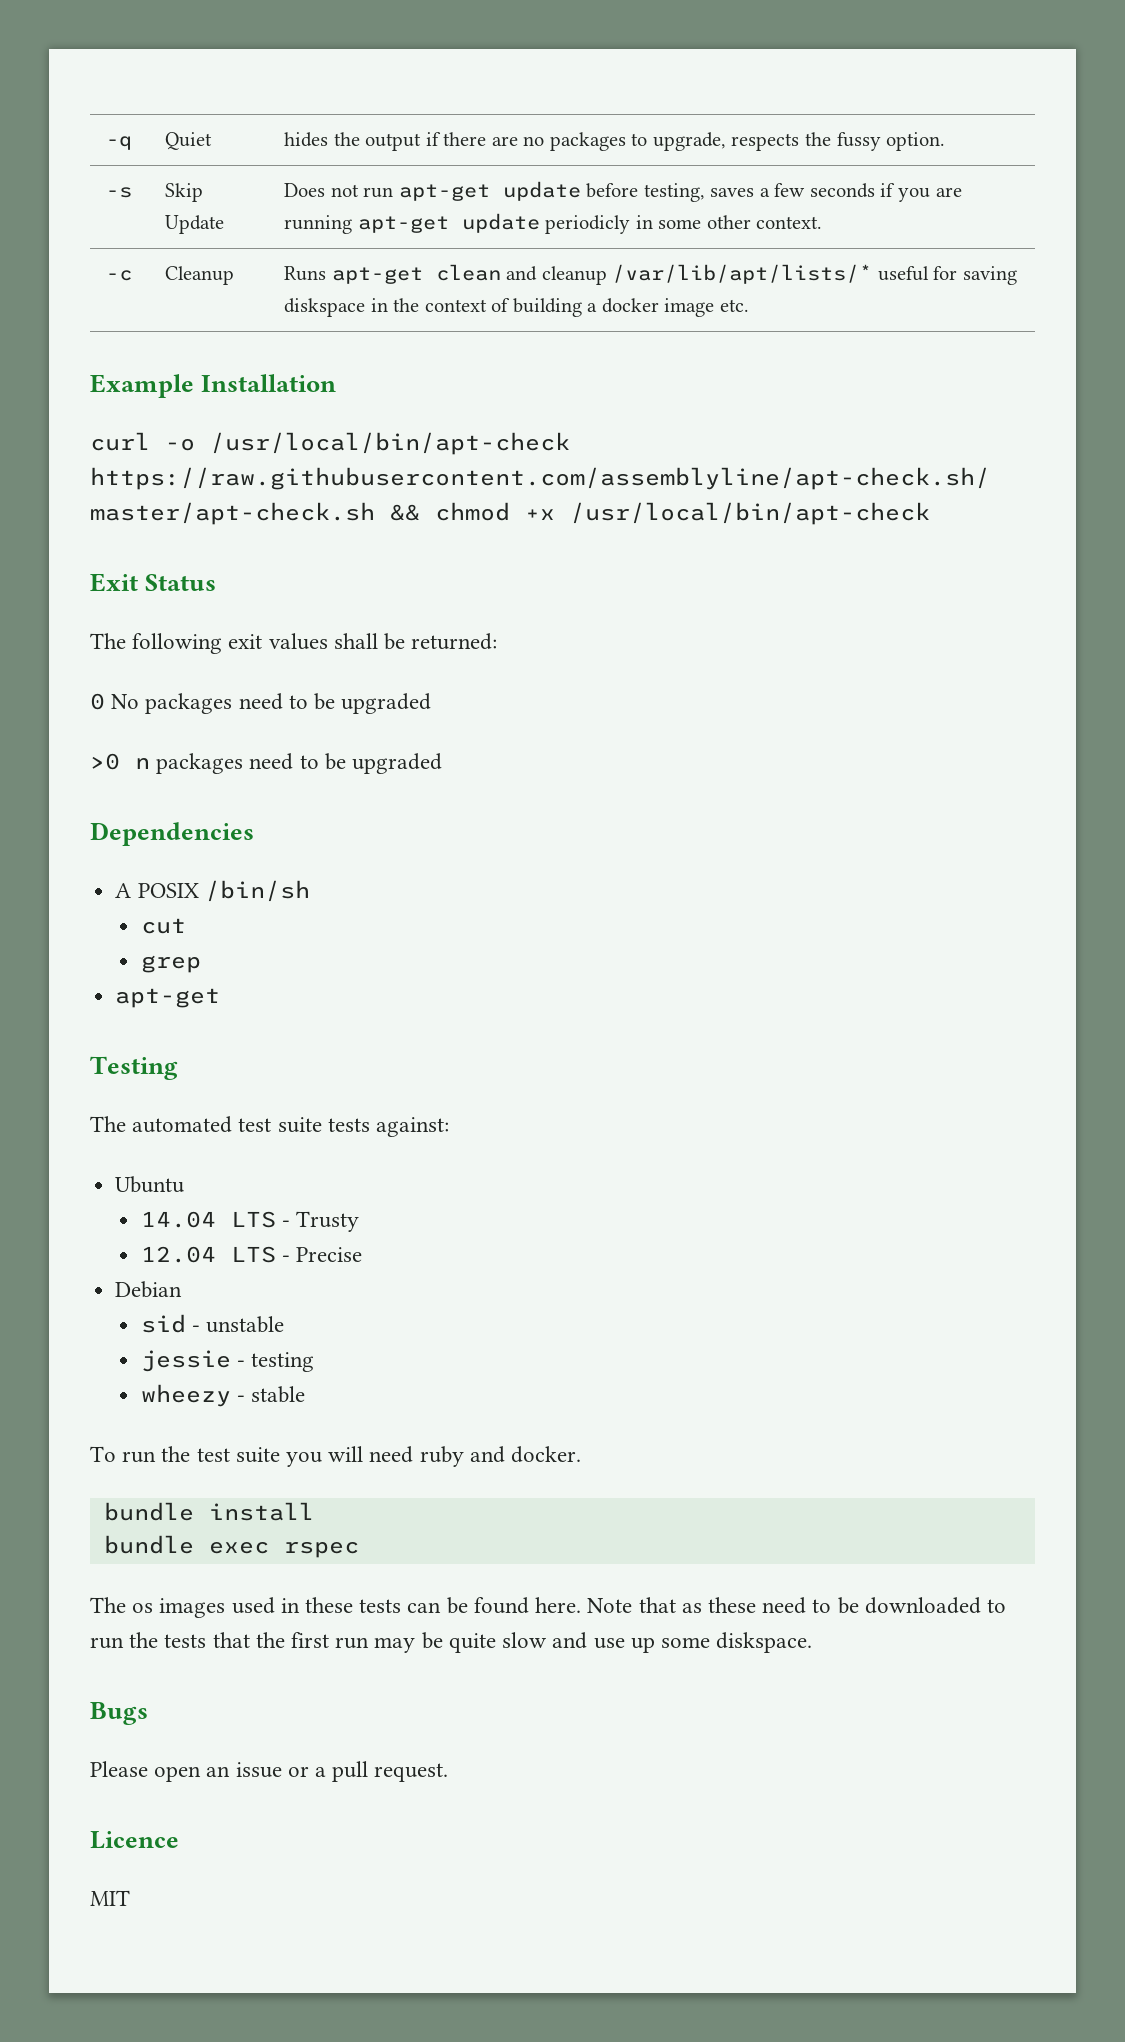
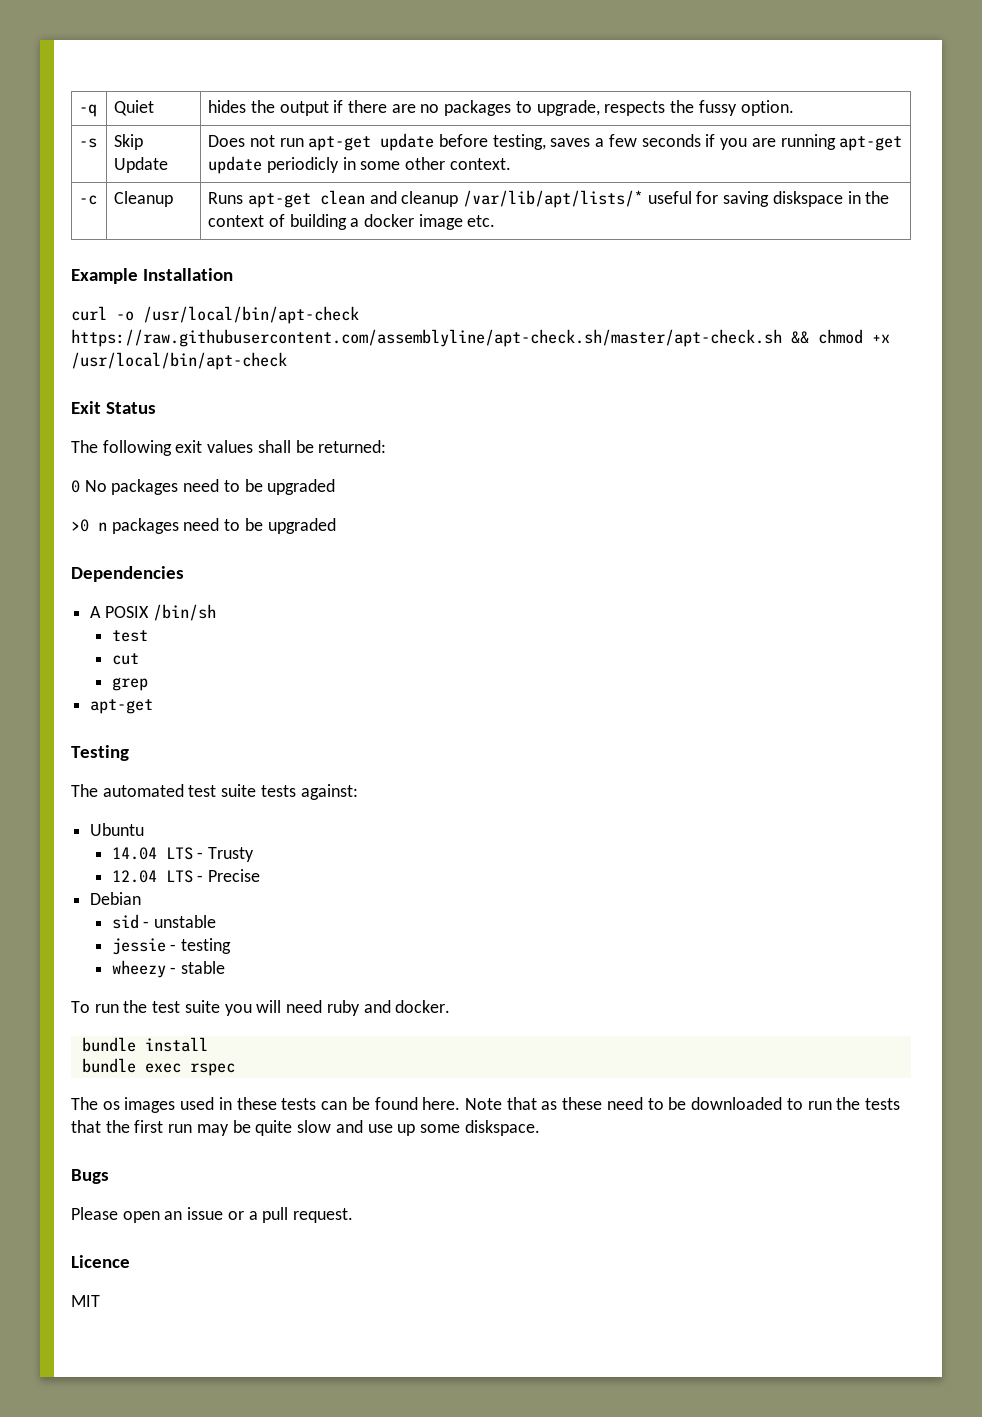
  A POSIX /bin/sh
+ test

